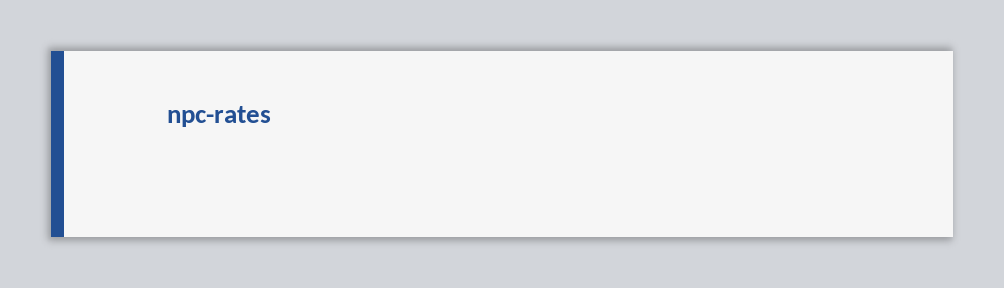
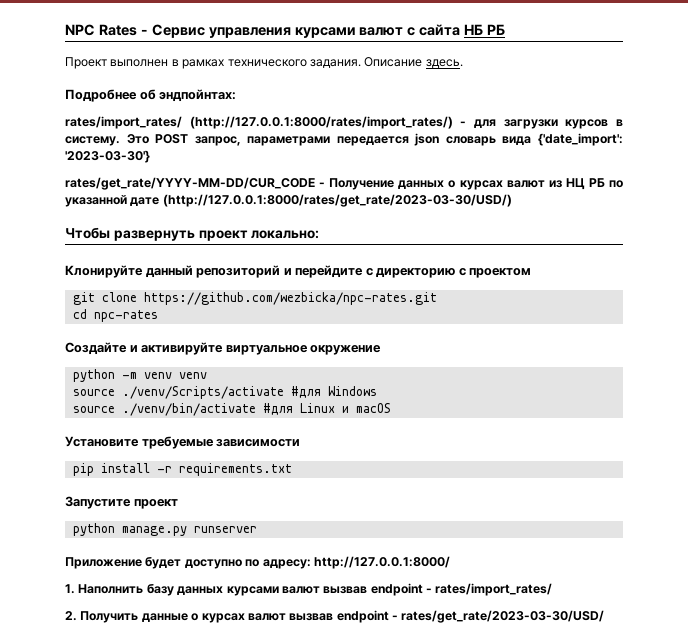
- npc-rates
+ NPС Rates - Сервис управления курсами валют с сайта НБ РБ
+ Проект выполнен в рамках технического задания. Описание здесь.
+ Подробнее об эндпойнтах:
+ rates/import_rates/ (http://127.0.0.1:8000/rates/import_rates/) - для загрузки курсов в систему. Это POST запрос, параметрами передается json словарь вида {'date_import': '2023-03-30'}
+ rates/get_rate/YYYY-MM-DD/CUR_CODE - Получение данных о курсах валют из НЦ РБ по указанной дате (http://127.0.0.1:8000/rates/get_rate/2023-03-30/USD/)
+ Чтобы развернуть проект локально:
+ Клонируйте данный репозиторий и перейдите с директорию с проектом
+ git clone https://github.com/wezbicka/npc-rates.git
+ cd npc-rates
+ Создайте и активируйте виртуальное окружение
+ python -m venv venv
+ source ./venv/Scripts/activate #для Windows
+ source ./venv/bin/activate #для Linux и macOS
+ Установите требуемые зависимости
+ pip install -r requirements.txt
+ Запустите проект
+ python manage.py runserver
+ Приложение будет доступно по адресу: http://127.0.0.1:8000/
+ 1. Наполнить базу данных курсами валют вызвав endpoint - rates/import_rates/
+ 2. Получить данные о курсах валют вызвав endpoint - rates/get_rate/2023-03-30/USD/

